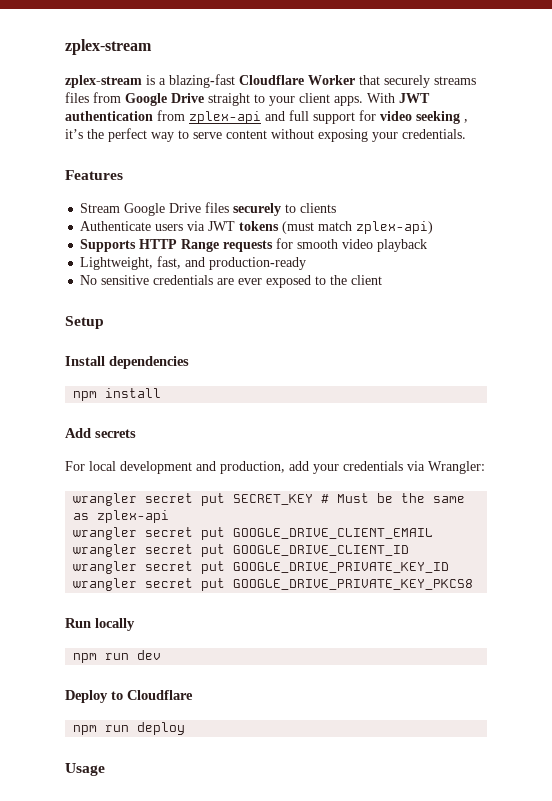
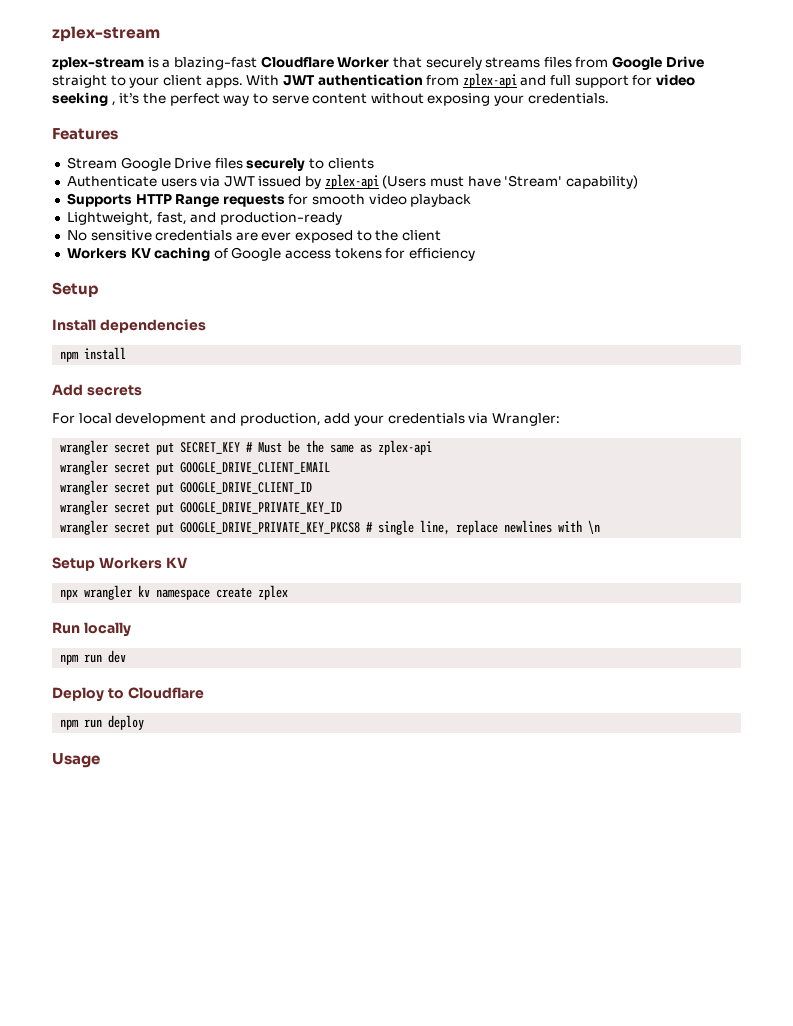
- Authenticate users via JWT tokens (must match zplex-api)
+ Authenticate users via JWT issued by zplex-api (Users must have 'Stream' capability)
+ Workers KV caching of Google access tokens for efficiency
- wrangler secret put GOOGLE_DRIVE_PRIVATE_KEY_PKCS8
+ wrangler secret put GOOGLE_DRIVE_PRIVATE_KEY_PKCS8 # single line, replace newlines with \n
+ Setup Workers KV
+ npx wrangler kv namespace create zplex

